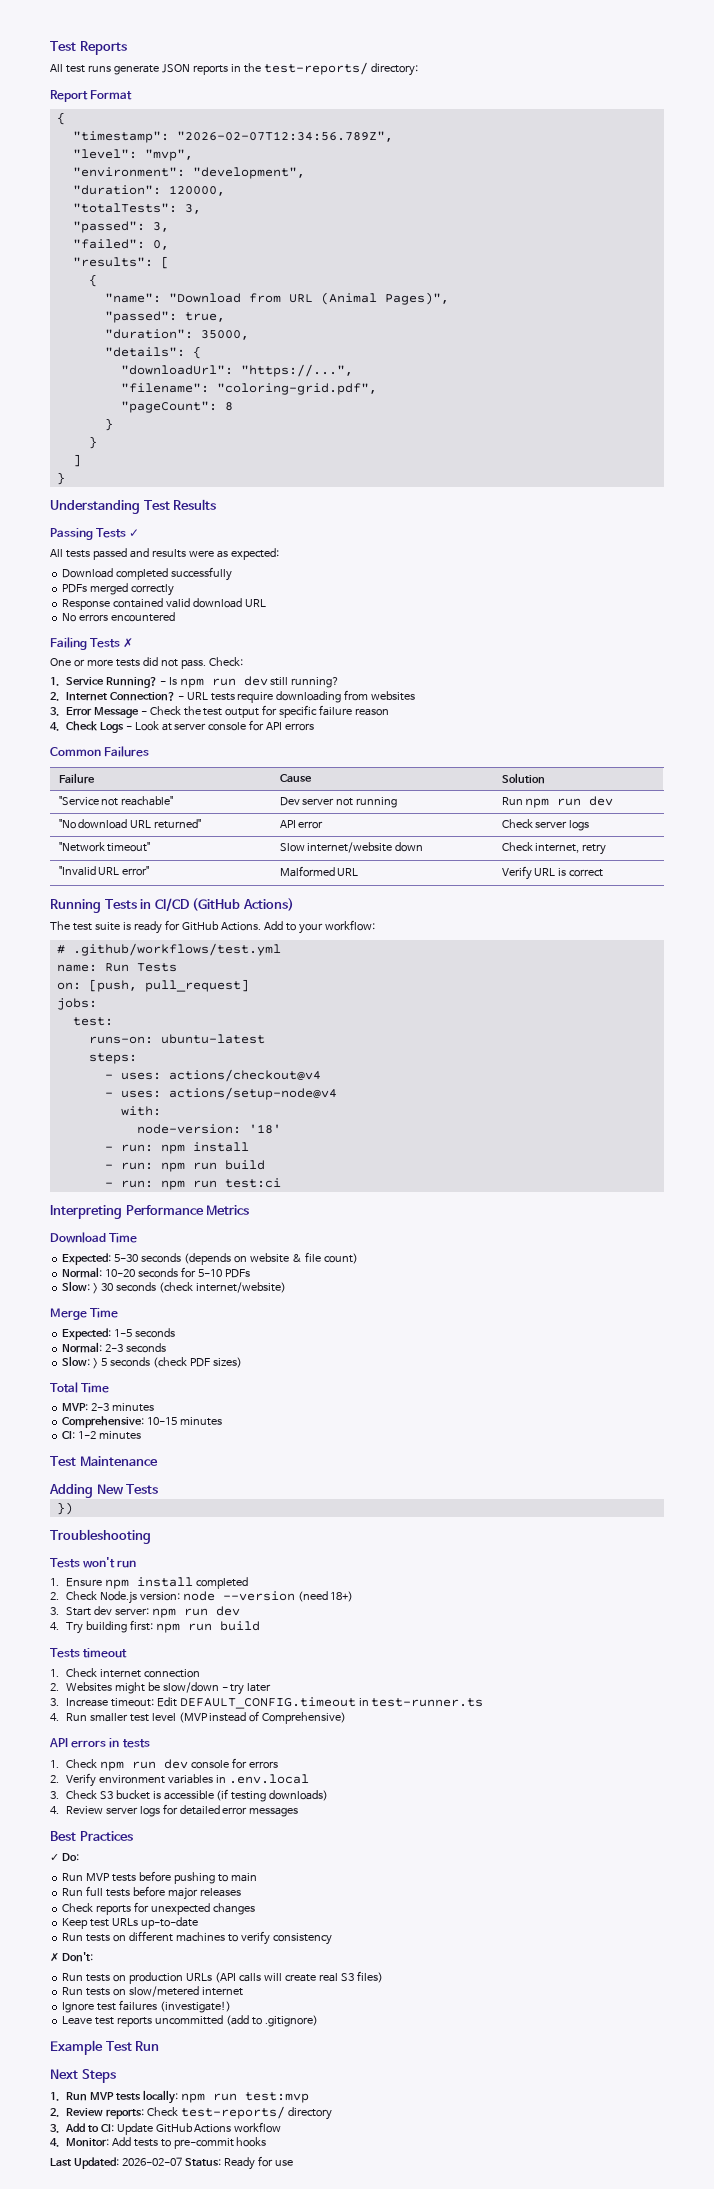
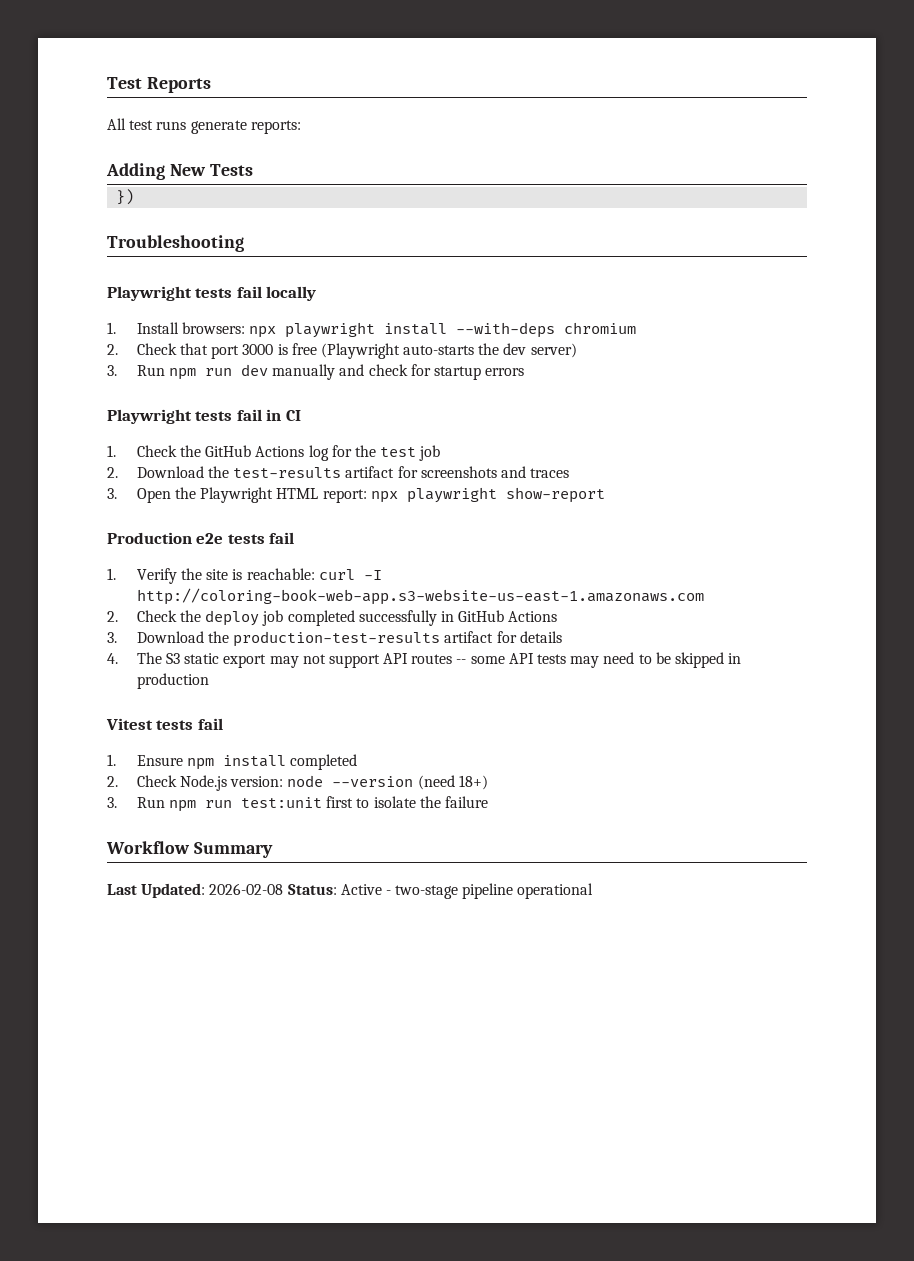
- All test runs generate JSON reports in the test-reports/ directory:
- Report Format
- {
- "timestamp": "2026-02-07T12:34:56.789Z",
- "level": "mvp",
- "environment": "development",
- "duration": 120000,
- "totalTests": 3,
- "passed": 3,
- "failed": 0,
- "results": [
- {
- "name": "Download from URL (Animal Pages)",
- "passed": true,
- "duration": 35000,
- "details": {
- "downloadUrl": "https://...",
- "filename": "coloring-grid.pdf",
- "pageCount": 8
- }
- }
- ]
- }
- Understanding Test Results
- Passing Tests ✓
- All tests passed and results were as expected:
- Download completed successfully
- PDFs merged correctly
- Response contained valid download URL
- No errors encountered
- Failing Tests ✗
- One or more tests did not pass. Check:
- 1. Service Running? - Is npm run dev still running?
- 2. Internet Connection? - URL tests require downloading from websites
- 3. Error Message - Check the test output for specific failure reason
- 4. Check Logs - Look at server console for API errors
- Common Failures
- Failure | Cause | Solution
- "Service not reachable" | Dev server not running | Run npm run dev
- "No download URL returned" | API error | Check server logs
- "Network timeout" | Slow internet/website down | Check internet, retry
- "Invalid URL error" | Malformed URL | Verify URL is correct
- Running Tests in CI/CD (GitHub Actions)
- The test suite is ready for GitHub Actions. Add to your workflow:
- # .github/workflows/test.yml
- name: Run Tests
- on: [push, pull_request]
- jobs:
- test:
- runs-on: ubuntu-latest
- steps:
- - uses: actions/checkout@v4
- - uses: actions/setup-node@v4
- with:
- node-version: '18'
- - run: npm install
- - run: npm run build
- - run: npm run test:ci
- Interpreting Performance Metrics
- Download Time
- Expected: 5-30 seconds (depends on website & file count)
- Normal: 10-20 seconds for 5-10 PDFs
- Slow: > 30 seconds (check internet/website)
- Merge Time
- Expected: 1-5 seconds
- Normal: 2-3 seconds
- Slow: > 5 seconds (check PDF sizes)
- Total Time
- MVP: 2-3 minutes
- Comprehensive: 10-15 minutes
- CI: 1-2 minutes
- Test Maintenance
+ All test runs generate reports:
- Tests won't run
+ Playwright tests fail locally
+ 1. Install browsers: npx playwright install --with-deps chromium
+ 2. Check that port 3000 is free (Playwright auto-starts the dev server)
+ 3. Run npm run dev manually and check for startup errors
+ Playwright tests fail in CI
+ 1. Check the GitHub Actions log for the test job
+ 2. Download the test-results artifact for screenshots and traces
+ 3. Open the Playwright HTML report: npx playwright show-report
+ Production e2e tests fail
+ 1. Verify the site is reachable: curl -I http://coloring-book-web-app.s3-website-us-east-1.amazonaws.com
+ 2. Check the deploy job completed successfully in GitHub Actions
+ 3. Download the production-test-results artifact for details
+ 4. The S3 static export may not support API routes -- some API tests may need to be skipped in production
+ Vitest tests fail
- 3. Start dev server: npm run dev
- 4. Try building first: npm run build
- Tests timeout
- 1. Check internet connection
- 2. Websites might be slow/down - try later
- 3. Increase timeout: Edit DEFAULT_CONFIG.timeout in test-runner.ts
- 4. Run smaller test level (MVP instead of Comprehensive)
- API errors in tests
- 1. Check npm run dev console for errors
- 2. Verify environment variables in .env.local
- 3. Check S3 bucket is accessible (if testing downloads)
- 4. Review server logs for detailed error messages
- Best Practices
- ✓ Do:
- Run MVP tests before pushing to main
- Run full tests before major releases
- Check reports for unexpected changes
- Keep test URLs up-to-date
- Run tests on different machines to verify consistency
- ✗ Don't:
- Run tests on production URLs (API calls will create real S3 files)
- Run tests on slow/metered internet
- Ignore test failures (investigate!)
- Leave test reports uncommitted (add to .gitignore)
- Example Test Run
- Next Steps
- 1. Run MVP tests locally: npm run test:mvp
- 2. Review reports: Check test-reports/ directory
- 3. Add to CI: Update GitHub Actions workflow
- 4. Monitor: Add tests to pre-commit hooks
- Last Updated: 2026-02-07 Status: Ready for use
+ 3. Run npm run test:unit first to isolate the failure
+ Workflow Summary
+ Last Updated: 2026-02-08 Status: Active - two-stage pipeline operational

